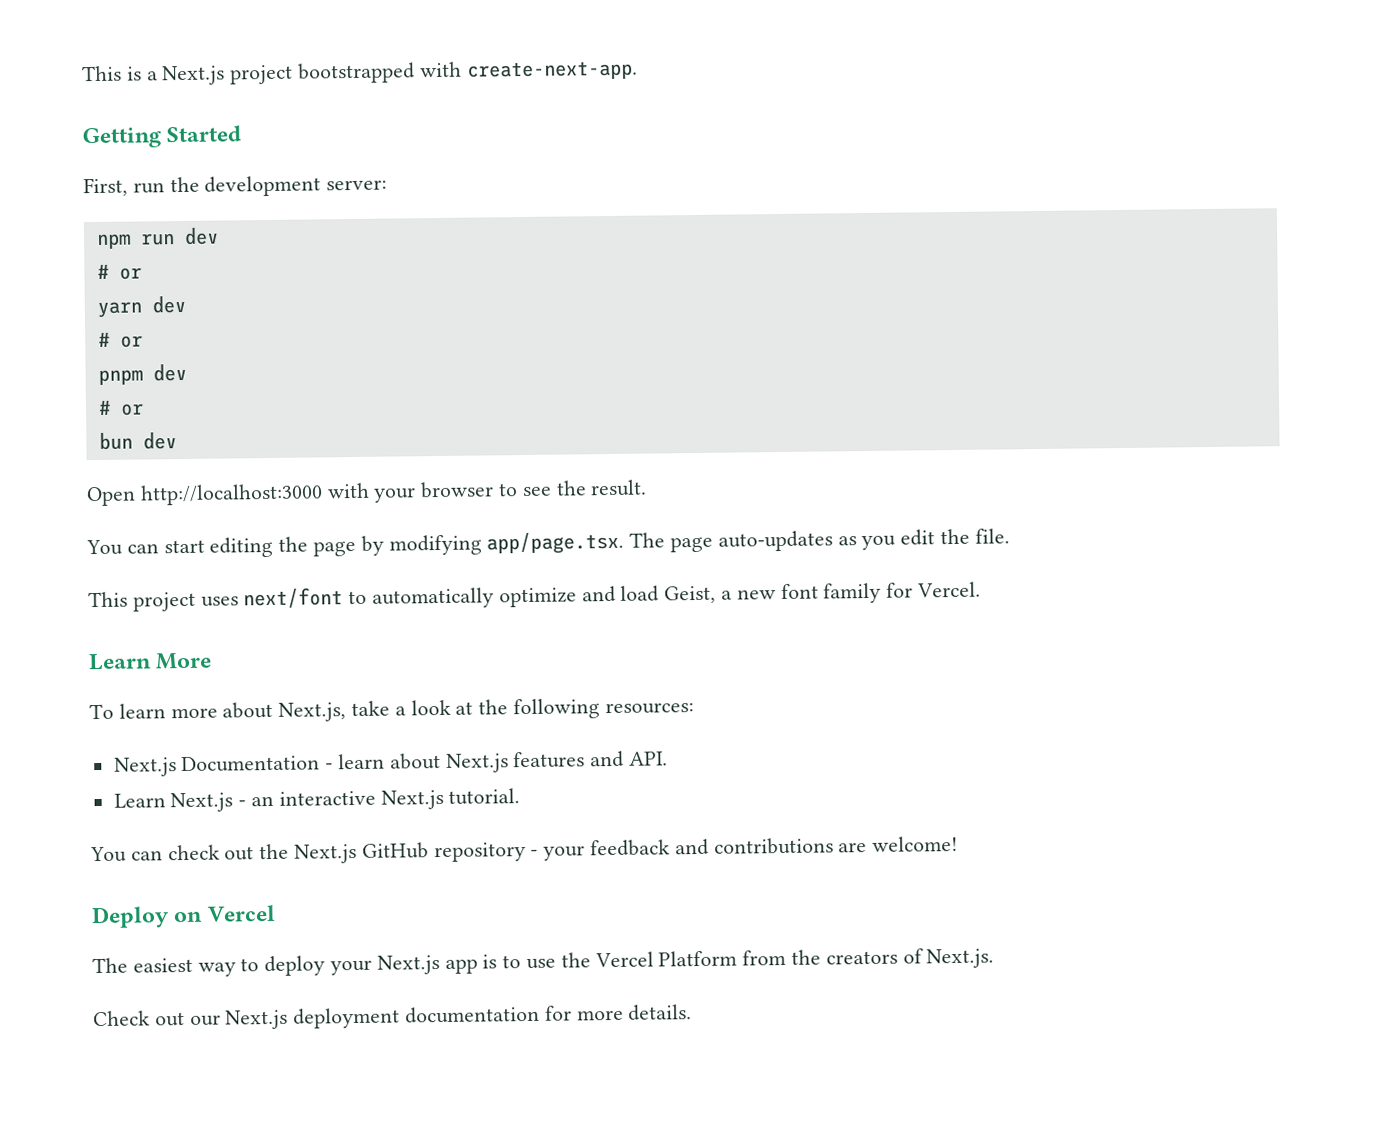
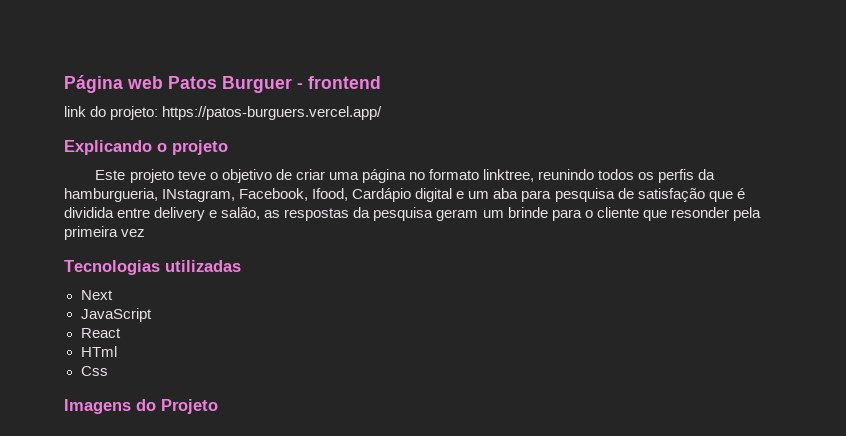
- This is a Next.js project bootstrapped with create-next-app.
- Getting Started
- First, run the development server:
- npm run dev
- # or
- yarn dev
- # or
- pnpm dev
- # or
- bun dev
- Open http://localhost:3000 with your browser to see the result.
- You can start editing the page by modifying app/page.tsx. The page auto-updates as you edit the file.
- This project uses next/font to automatically optimize and load Geist, a new font family for Vercel.
- Learn More
- To learn more about Next.js, take a look at the following resources:
- Next.js Documentation - learn about Next.js features and API.
- Learn Next.js - an interactive Next.js tutorial.
- You can check out the Next.js GitHub repository - your feedback and contributions are welcome!
- Deploy on Vercel
- The easiest way to deploy your Next.js app is to use the Vercel Platform from the creators of Next.js.
- Check out our Next.js deployment documentation for more details.
+ Página web Patos Burguer - frontend
+ link do projeto: https://patos-burguers.vercel.app/
+ Explicando o projeto
+ Este projeto teve o objetivo de criar uma página no formato linktree, reunindo todos os perfis da hamburgueria, INstagram, Facebook, Ifood, Cardápio digital e um aba para pesquisa de satisfação que é dividida entre delivery e salão, as respostas da pesquisa geram um brinde para o cliente que resonder pela primeira vez
+ Tecnologias utilizadas
+ Next
+ JavaScript
+ React
+ HTml
+ Css
+ Imagens do Projeto

